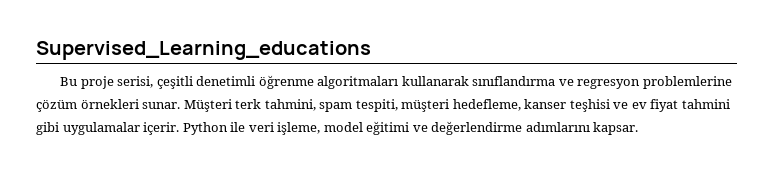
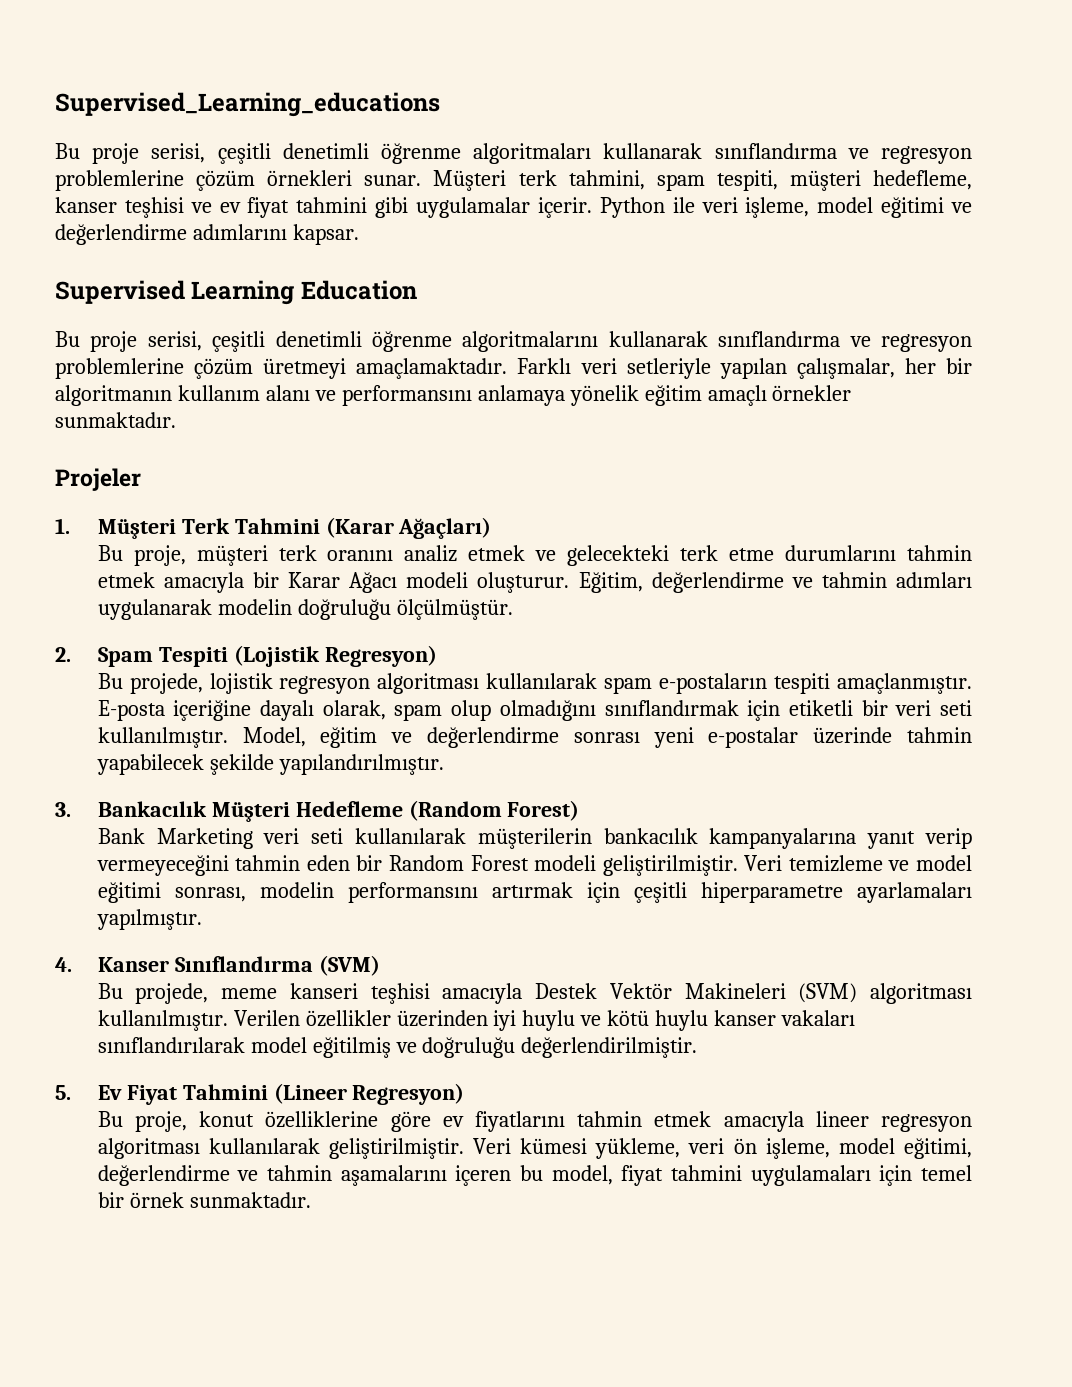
+ Supervised Learning Education
+ Bu proje serisi, çeşitli denetimli öğrenme algoritmalarını kullanarak sınıflandırma ve regresyon problemlerine çözüm üretmeyi amaçlamaktadır. Farklı veri setleriyle yapılan çalışmalar, her bir algoritmanın kullanım alanı ve performansını anlamaya yönelik eğitim amaçlı örnekler sunmaktadır.
+ Projeler
+ 1. Müşteri Terk Tahmini (Karar Ağaçları)
+ Bu proje, müşteri terk oranını analiz etmek ve gelecekteki terk etme durumlarını tahmin etmek amacıyla bir Karar Ağacı modeli oluşturur. Eğitim, değerlendirme ve tahmin adımları uygulanarak modelin doğruluğu ölçülmüştür.
+ 2. Spam Tespiti (Lojistik Regresyon)
+ Bu projede, lojistik regresyon algoritması kullanılarak spam e-postaların tespiti amaçlanmıştır. E-posta içeriğine dayalı olarak, spam olup olmadığını sınıflandırmak için etiketli bir veri seti kullanılmıştır. Model, eğitim ve değerlendirme sonrası yeni e-postalar üzerinde tahmin yapabilecek şekilde yapılandırılmıştır.
+ 3. Bankacılık Müşteri Hedefleme (Random Forest)
+ Bank Marketing veri seti kullanılarak müşterilerin bankacılık kampanyalarına yanıt verip vermeyeceğini tahmin eden bir Random Forest modeli geliştirilmiştir. Veri temizleme ve model eğitimi sonrası, modelin performansını artırmak için çeşitli hiperparametre ayarlamaları yapılmıştır.
+ 4. Kanser Sınıflandırma (SVM)
+ Bu projede, meme kanseri teşhisi amacıyla Destek Vektör Makineleri (SVM) algoritması kullanılmıştır. Verilen özellikler üzerinden iyi huylu ve kötü huylu kanser vakaları sınıflandırılarak model eğitilmiş ve doğruluğu değerlendirilmiştir.
+ 5. Ev Fiyat Tahmini (Lineer Regresyon)
+ Bu proje, konut özelliklerine göre ev fiyatlarını tahmin etmek amacıyla lineer regresyon algoritması kullanılarak geliştirilmiştir. Veri kümesi yükleme, veri ön işleme, model eğitimi, değerlendirme ve tahmin aşamalarını içeren bu model, fiyat tahmini uygulamaları için temel bir örnek sunmaktadır.

